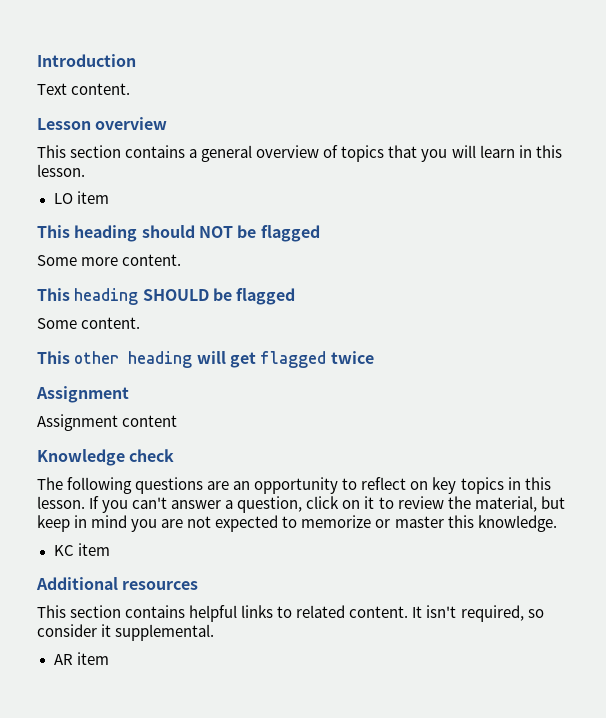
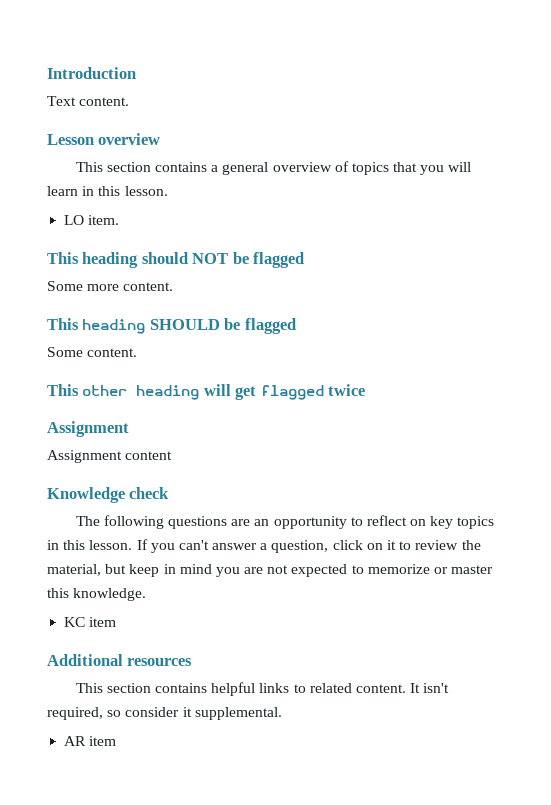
- LO item
+ LO item.

